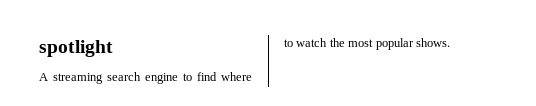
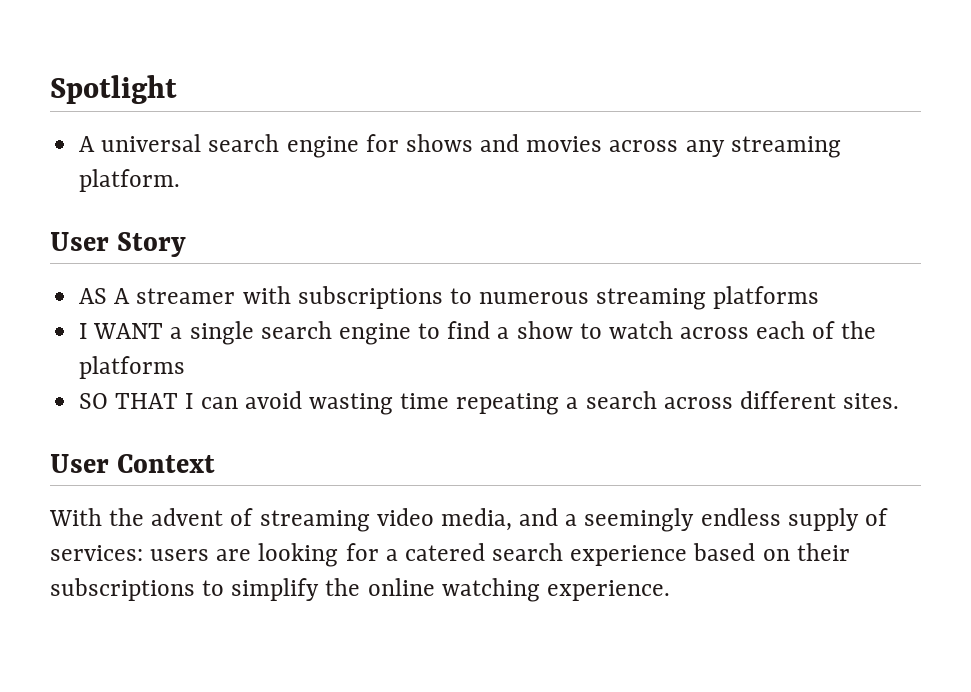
- spotlight
- A streaming search engine to find where to watch the most popular shows.
+ Spotlight
+ A universal search engine for shows and movies across any streaming platform.
+ User Story
+ AS A streamer with subscriptions to numerous streaming platforms
+ I WANT a single search engine to find a show to watch across each of the platforms
+ SO THAT I can avoid wasting time repeating a search across different sites.
+ User Context
+ With the advent of streaming video media, and a seemingly endless supply of services: users are looking for a catered search experience based on their subscriptions to simplify the online watching experience.

